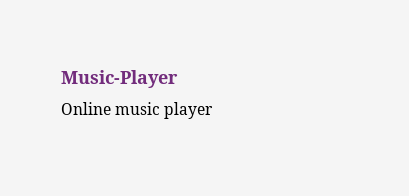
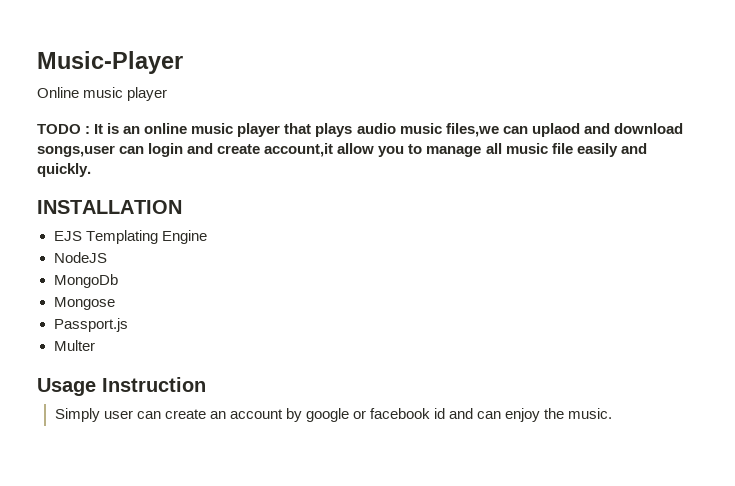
+ TODO : It is an online music player that plays audio music files,we can uplaod and download songs,user can login and create account,it allow you to manage all music file easily and quickly.
+ INSTALLATION
+ EJS Templating Engine
+ NodeJS
+ MongoDb
+ Mongose
+ Passport.js
+ Multer
+ Usage Instruction
+ Simply user can create an account by google or facebook id and can enjoy the music.

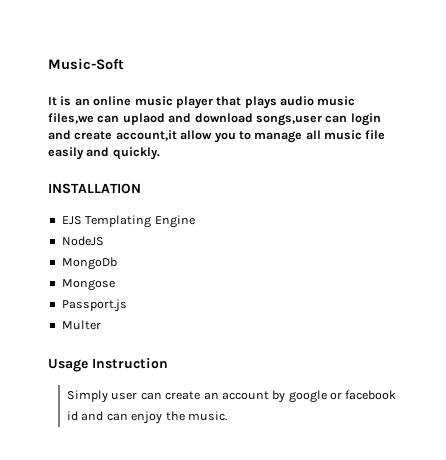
- Music-Player
- Online music player
- TODO : It is an online music player that plays audio music files,we can uplaod and download songs,user can login and create account,it allow you to manage all music file easily and quickly.
+ Music-Soft
+ It is an online music player that plays audio music files,we can uplaod and download songs,user can login and create account,it allow you to manage all music file easily and quickly.

